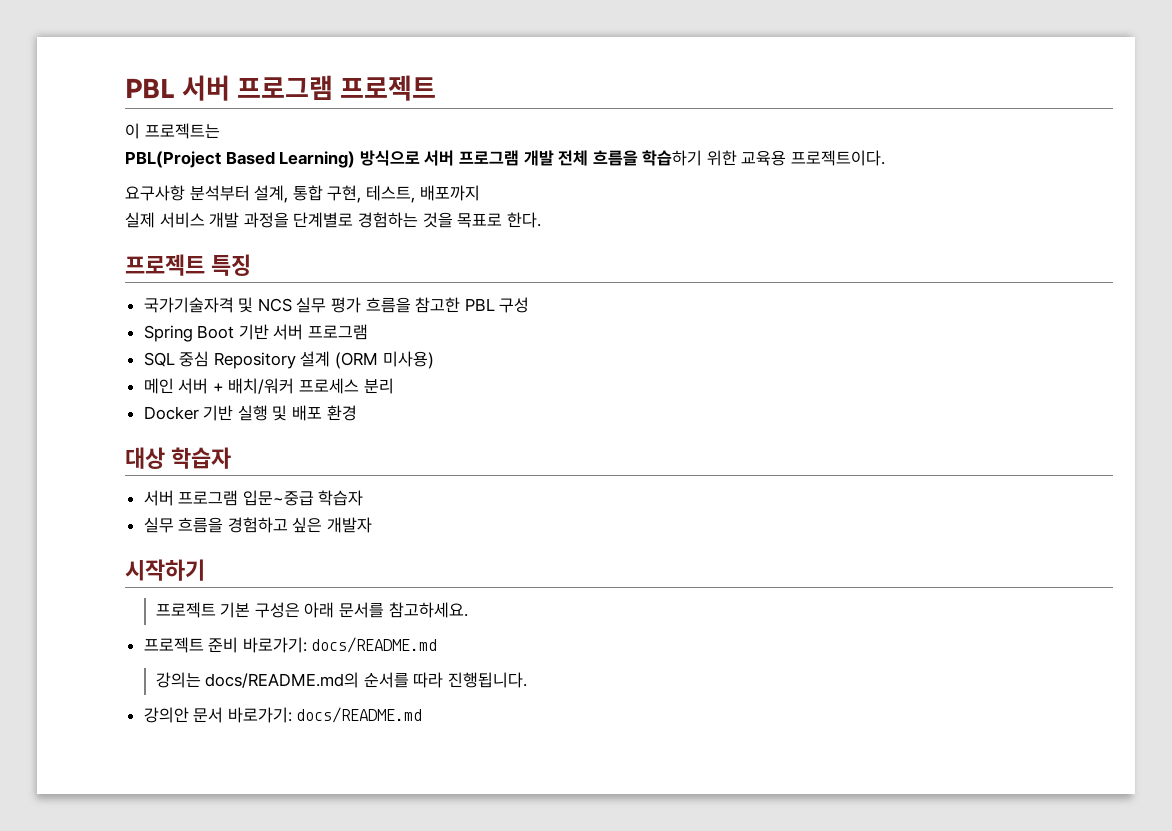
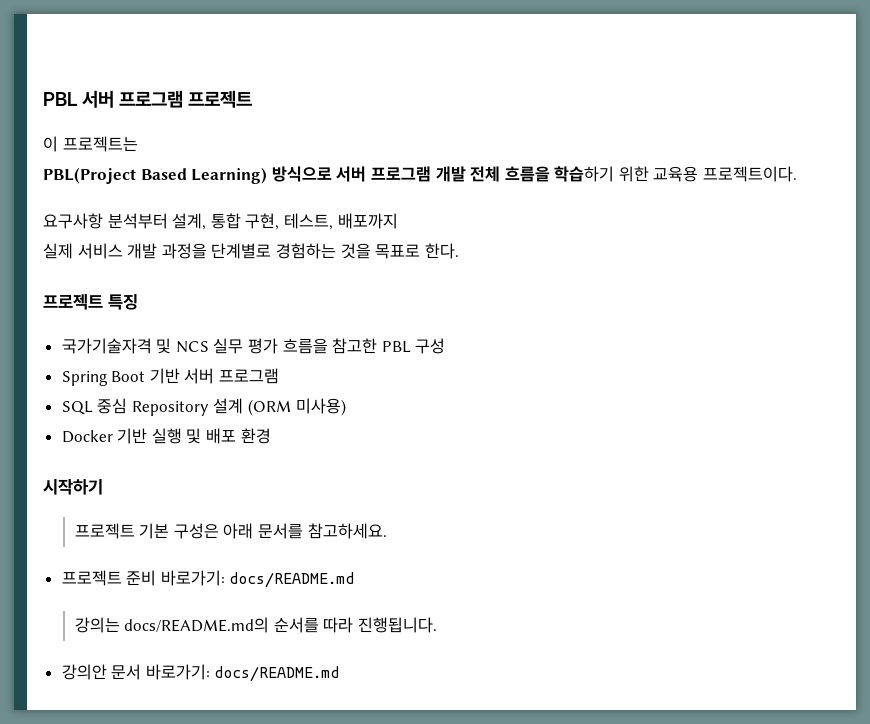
- 메인 서버 + 배치/워커 프로세스 분리
- 대상 학습자
- 서버 프로그램 입문~중급 학습자
- 실무 흐름을 경험하고 싶은 개발자

